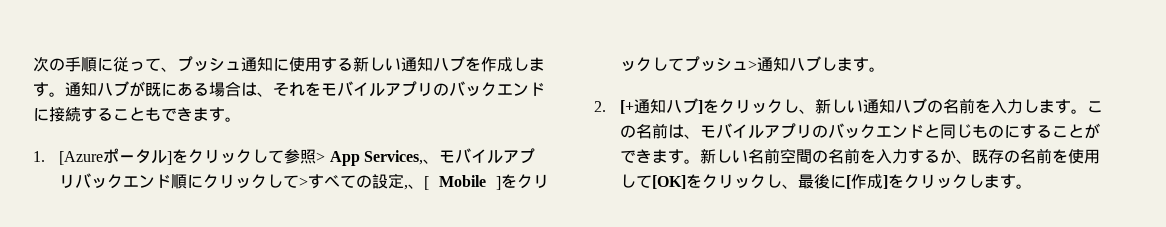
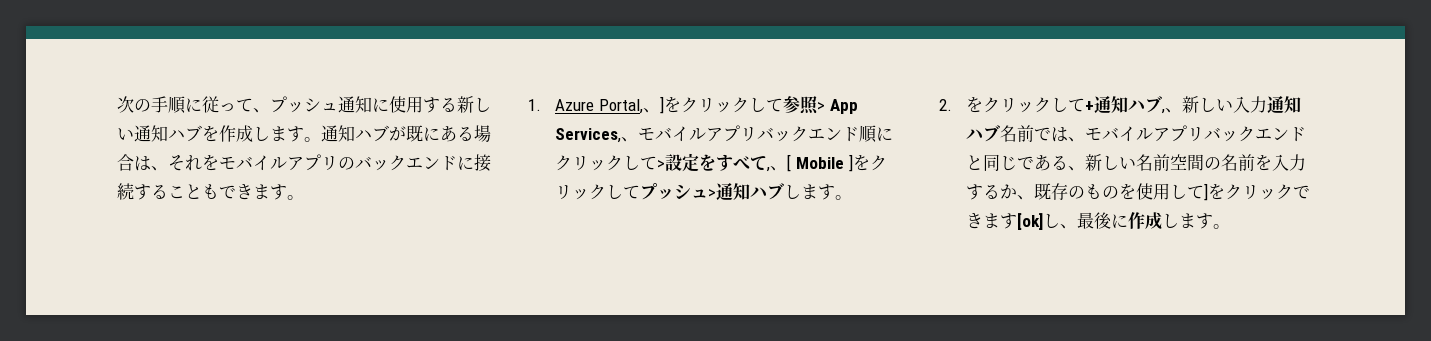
- 1. [Azureポータル]をクリックして参照> App Services,、モバイルアプリバックエンド順にクリックして>すべての設定,、[ Mobile ]をクリックしてプッシュ>通知ハブします。
+ 1. Azure Portal,、]をクリックして参照> App Services,、モバイルアプリバックエンド順にクリックして>設定をすべて,、[ Mobile ]をクリックしてプッシュ>通知ハブします。
- 2. [+通知ハブ]をクリックし、新しい通知ハブの名前を入力します。この名前は、モバイルアプリのバックエンドと同じものにすることができます。新しい名前空間の名前を入力するか、既存の名前を使用して[OK]をクリックし、最後に[作成]をクリックします。
+ 2.をクリックして+通知ハブ,、新しい入力通知ハブ名前では、モバイルアプリバックエンドと同じである、新しい名前空間の名前を入力するか、既存のものを使用して]をクリックできます[ok]し、最後に作成します。

